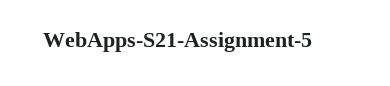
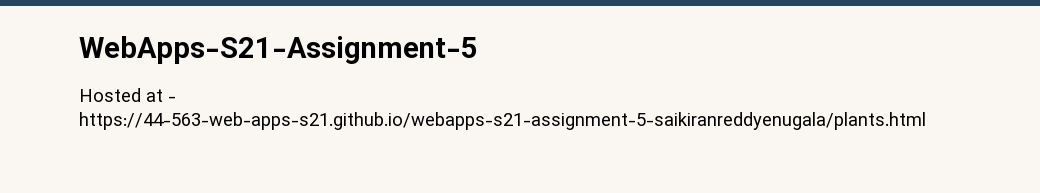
+ Hosted at - https://44-563-web-apps-s21.github.io/webapps-s21-assignment-5-saikiranreddyenugala/plants.html

